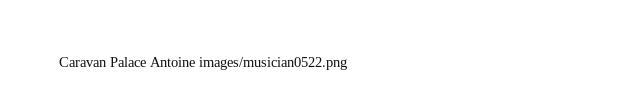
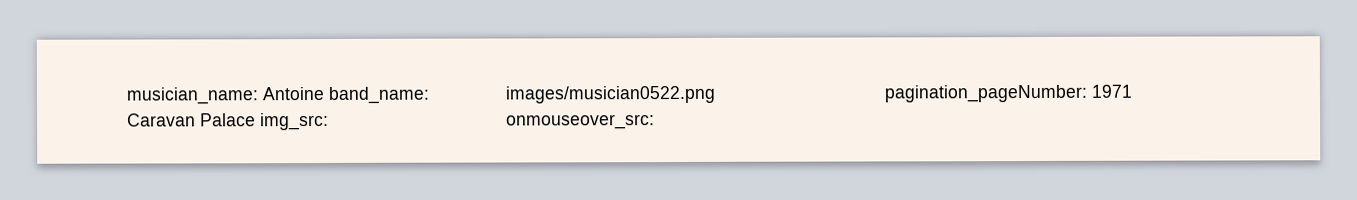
- Caravan Palace Antoine images/musician0522.png
+ musician_name: Antoine band_name: Caravan Palace img_src: images/musician0522.png onmouseover_src: pagination_pageNumber: 1971

